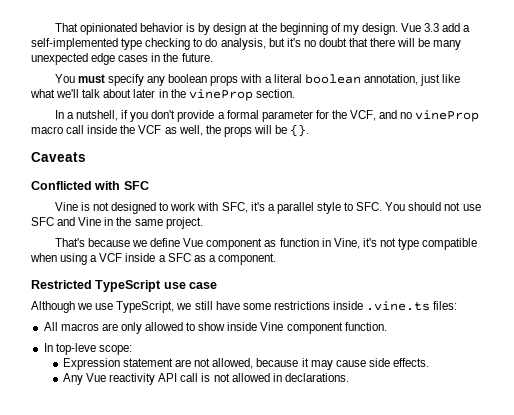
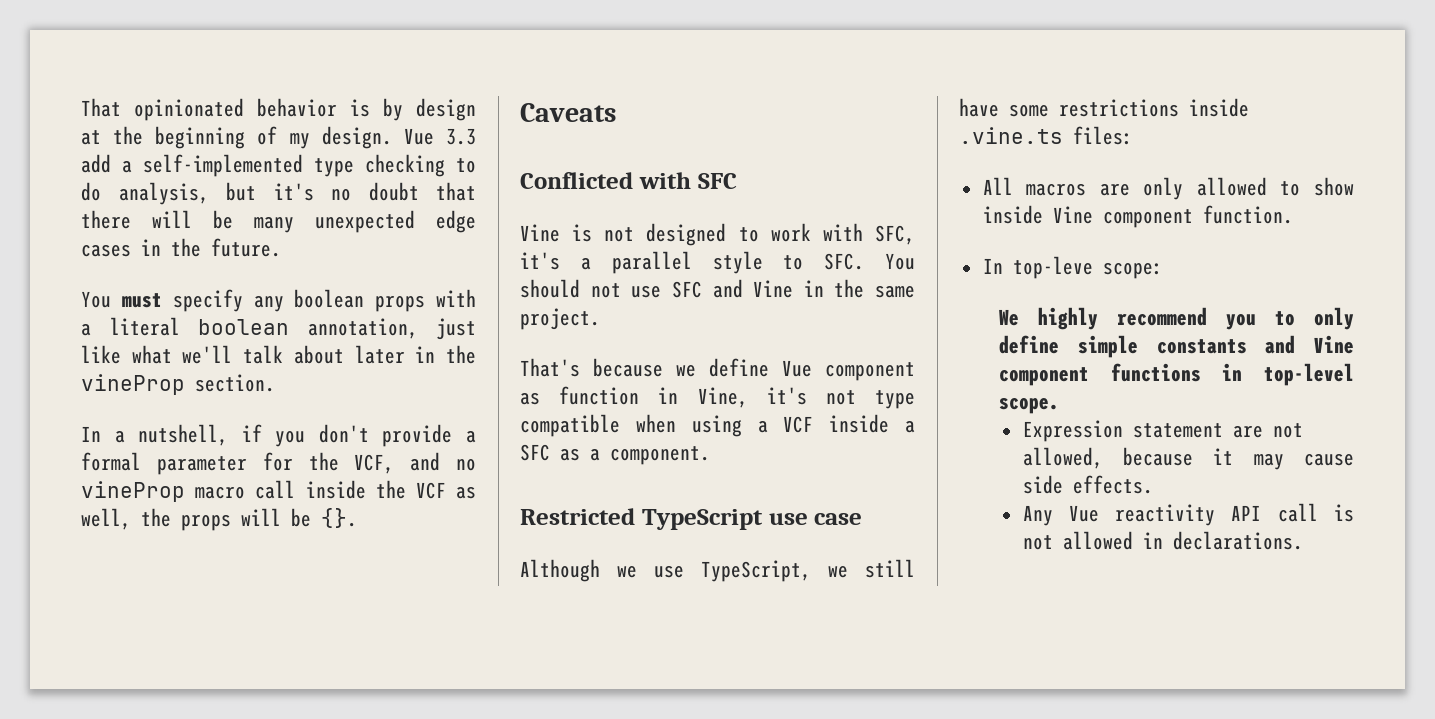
+ We highly recommend you to only define simple constants and Vine component functions in top-level scope.

